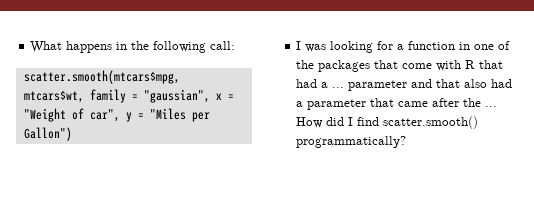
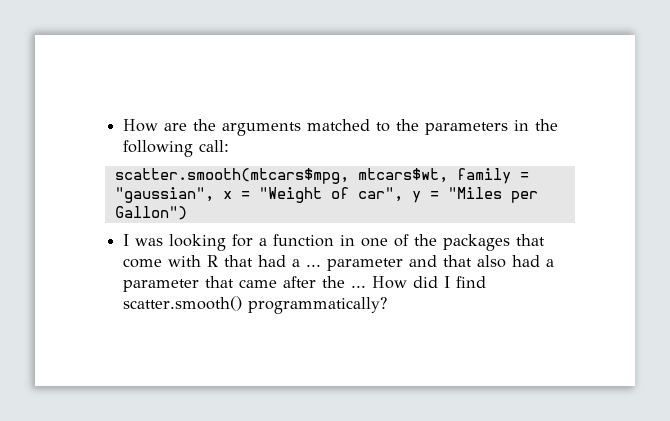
- What happens in the following call:
+ How are the arguments matched to the parameters in the following call:

